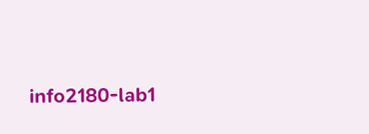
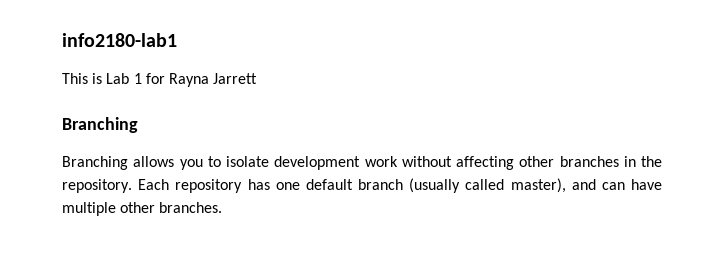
+ This is Lab 1 for Rayna Jarrett
+ Branching
+ Branching allows you to isolate development work without affecting other branches in the repository. Each repository has one default branch (usually called master), and can have multiple other branches.

